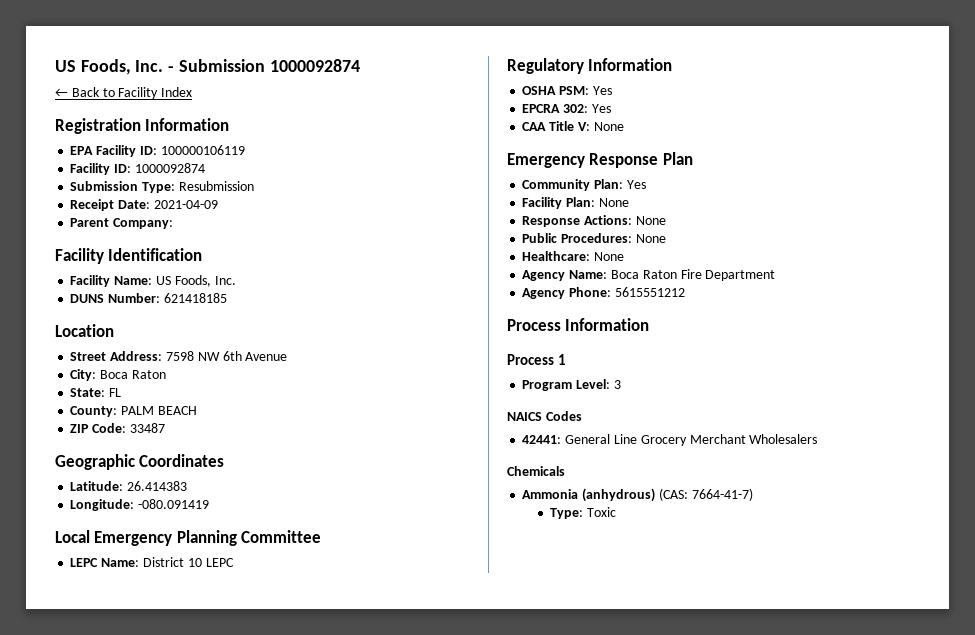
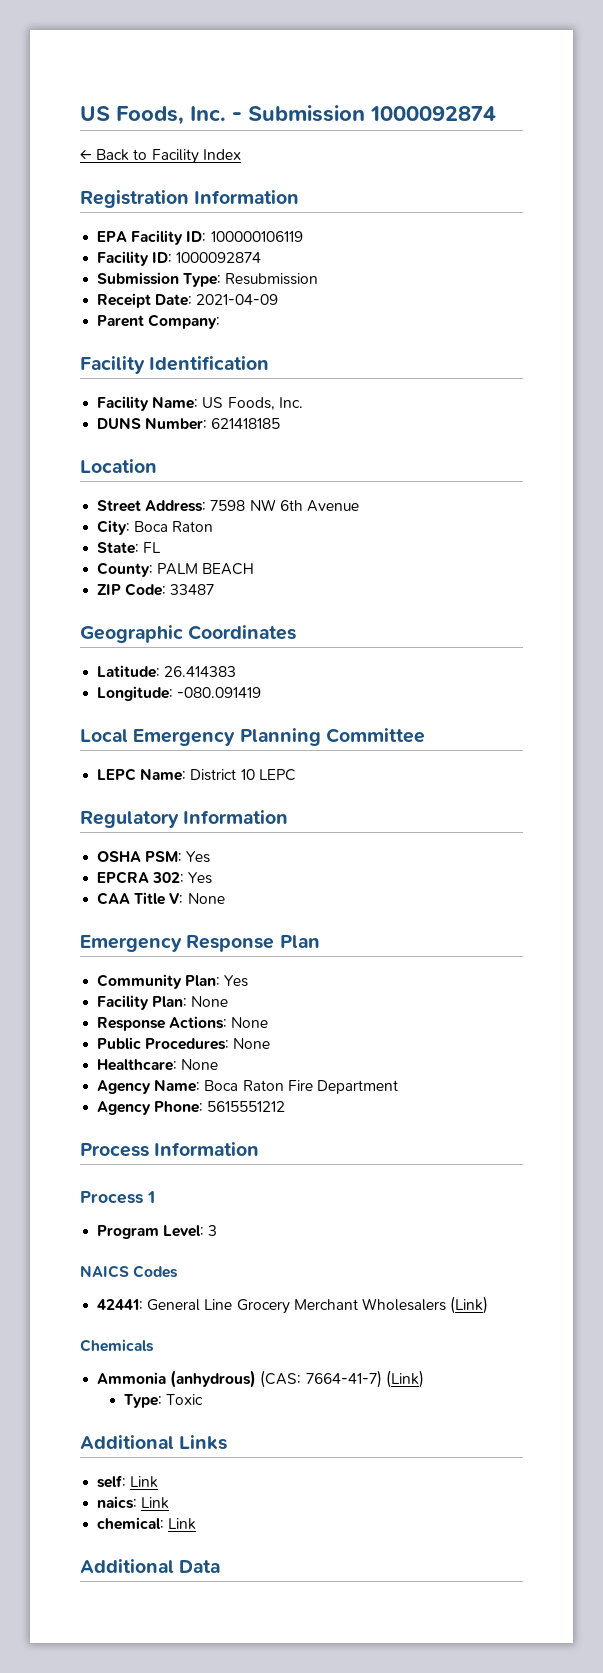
- 42441: General Line Grocery Merchant Wholesalers
+ 42441: General Line Grocery Merchant Wholesalers (Link)
- Ammonia (anhydrous) (CAS: 7664-41-7)
+ Ammonia (anhydrous) (CAS: 7664-41-7) (Link)
+ Additional Links
+ self: Link
+ naics: Link
+ chemical: Link
+ Additional Data

